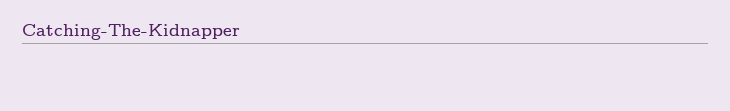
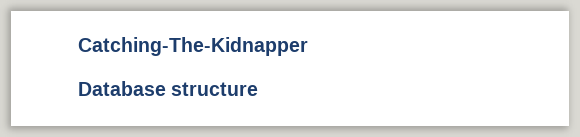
+ Database structure

